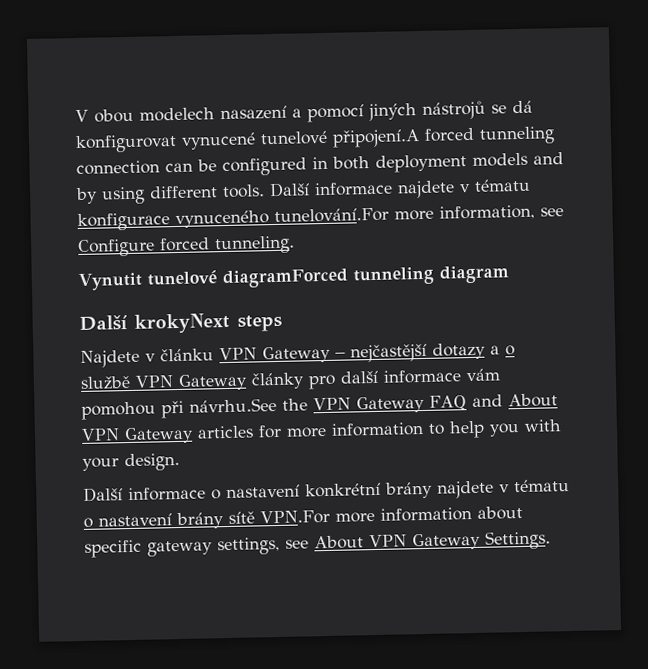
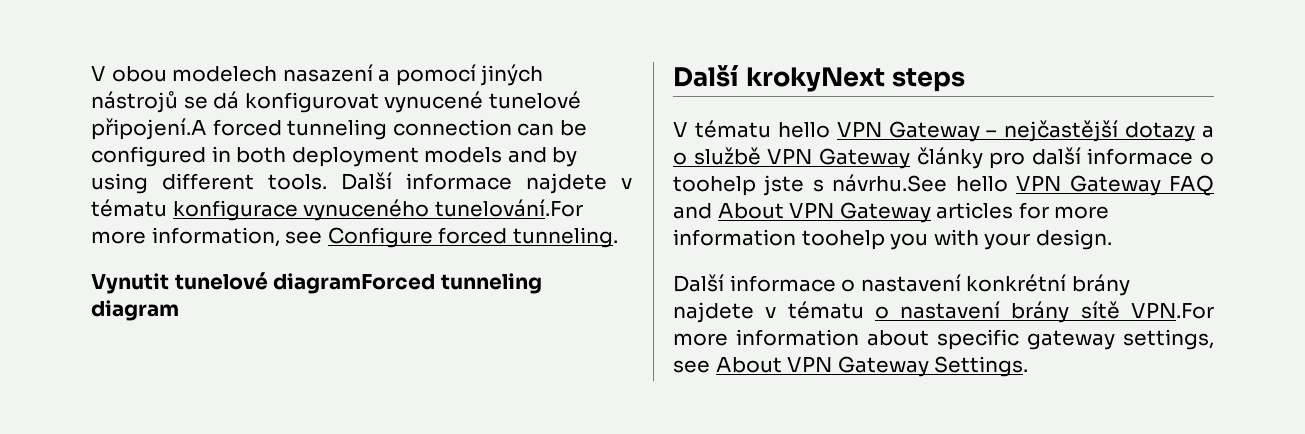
- Najdete v článku VPN Gateway – nejčastější dotazy a o službě VPN Gateway články pro další informace vám pomohou při návrhu.See the VPN Gateway FAQ and About VPN Gateway articles for more information to help you with your design.
+ V tématu hello VPN Gateway – nejčastější dotazy a o službě VPN Gateway články pro další informace o toohelp jste s návrhu.See hello VPN Gateway FAQ and About VPN Gateway articles for more information toohelp you with your design.

